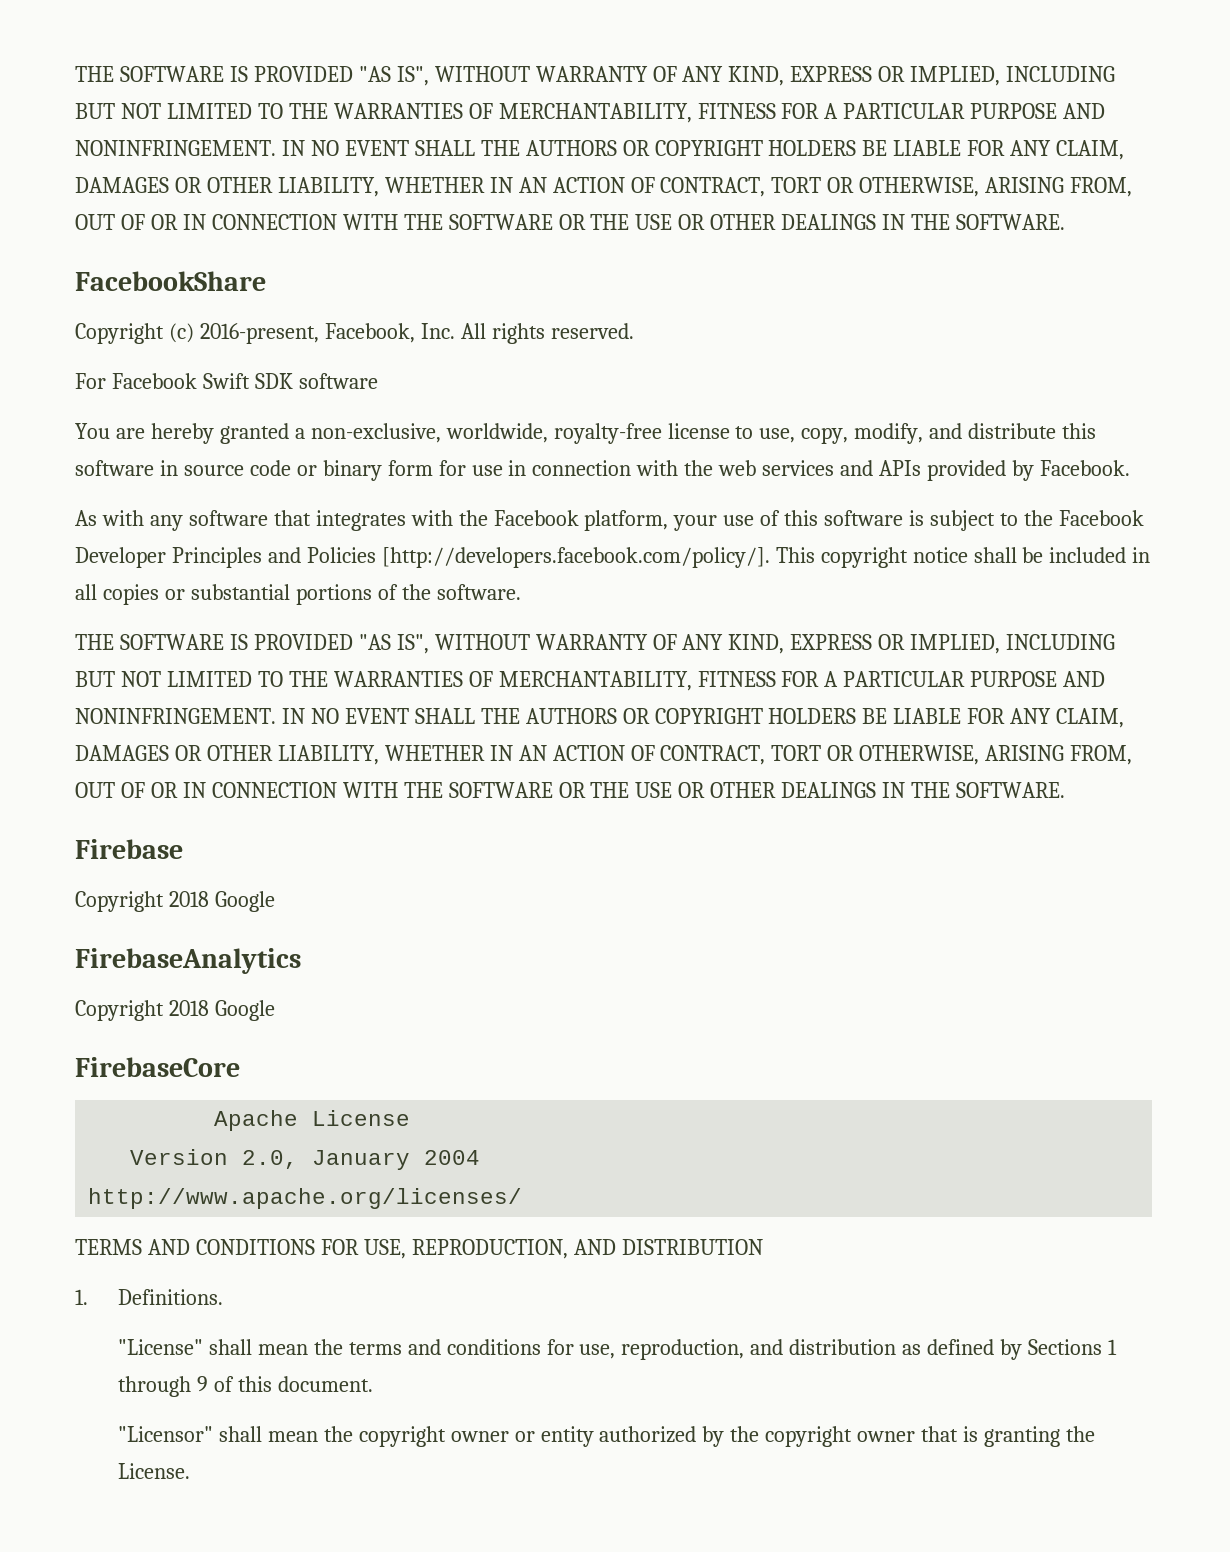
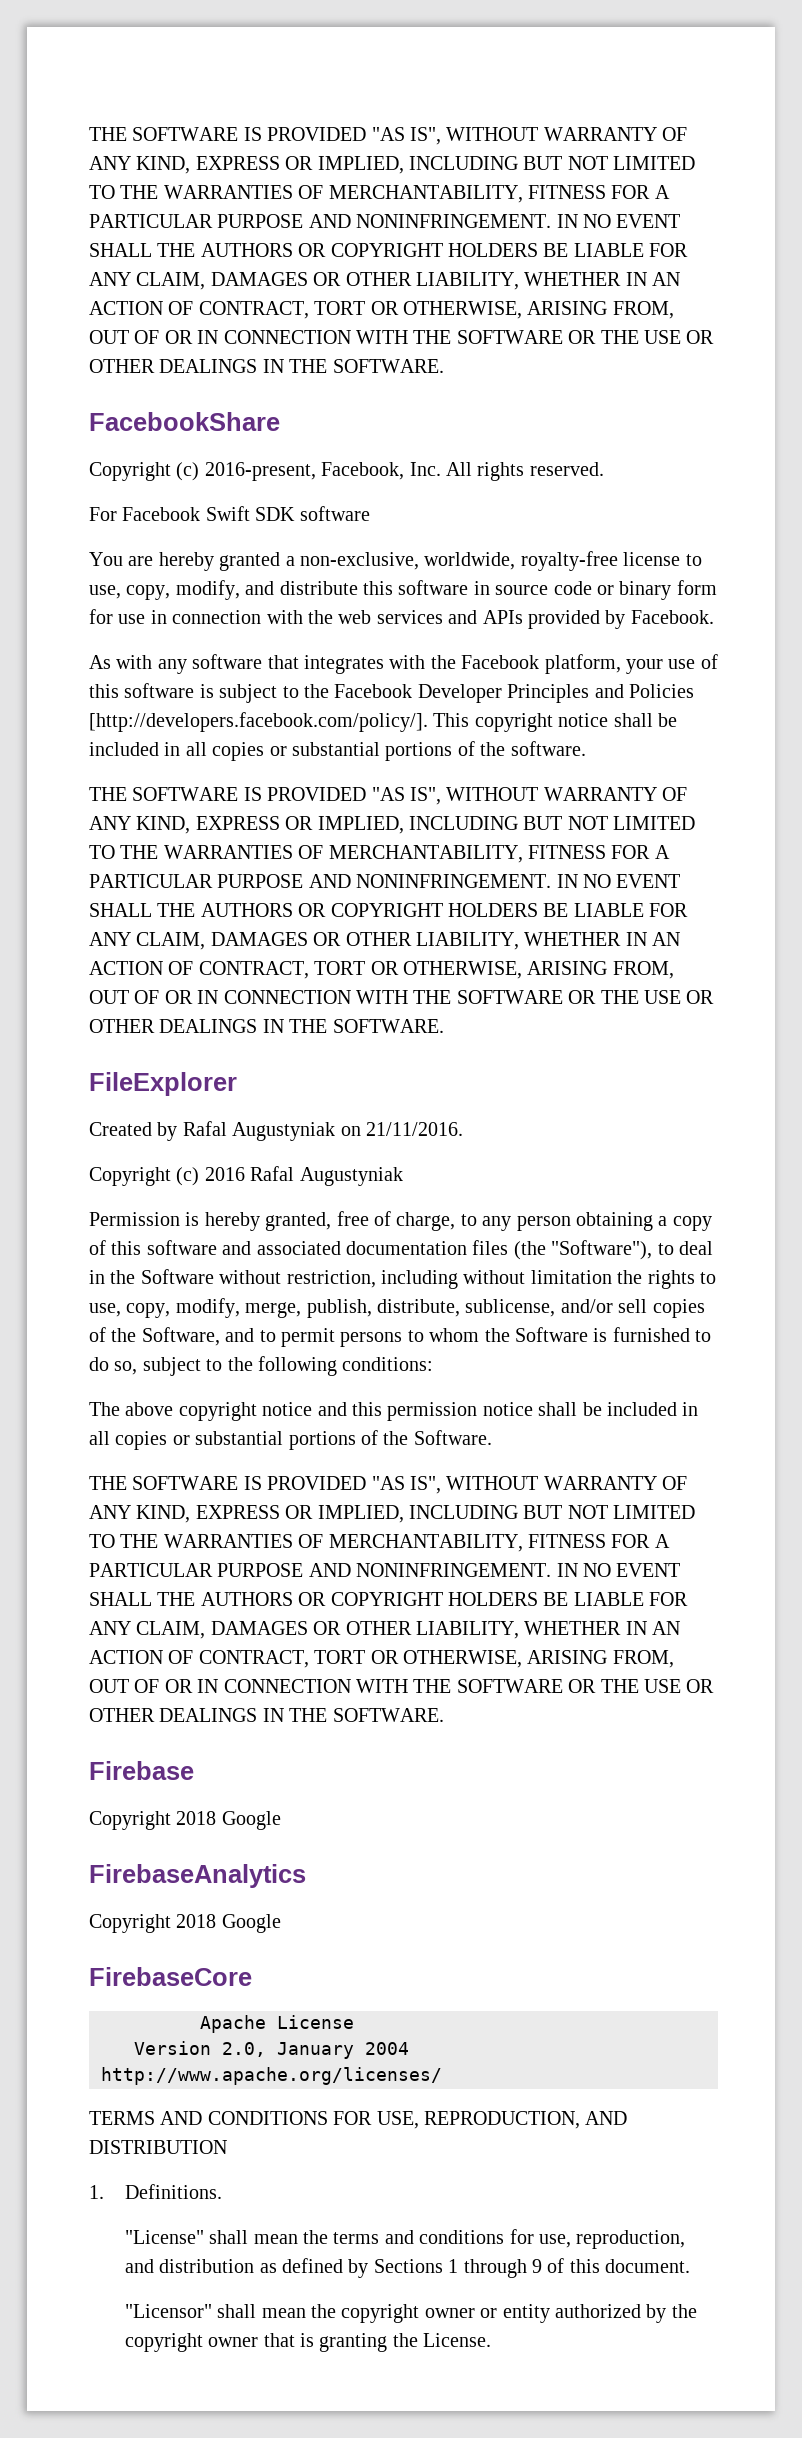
+ FileExplorer
+ Created by Rafal Augustyniak on 21/11/2016.
+ Copyright (c) 2016 Rafal Augustyniak
+ Permission is hereby granted, free of charge, to any person obtaining a copy of this software and associated documentation files (the "Software"), to deal in the Software without restriction, including without limitation the rights to use, copy, modify, merge, publish, distribute, sublicense, and/or sell copies of the Software, and to permit persons to whom the Software is furnished to do so, subject to the following conditions:
+ The above copyright notice and this permission notice shall be included in all copies or substantial portions of the Software.
+ THE SOFTWARE IS PROVIDED "AS IS", WITHOUT WARRANTY OF ANY KIND, EXPRESS OR IMPLIED, INCLUDING BUT NOT LIMITED TO THE WARRANTIES OF MERCHANTABILITY, FITNESS FOR A PARTICULAR PURPOSE AND NONINFRINGEMENT. IN NO EVENT SHALL THE AUTHORS OR COPYRIGHT HOLDERS BE LIABLE FOR ANY CLAIM, DAMAGES OR OTHER LIABILITY, WHETHER IN AN ACTION OF CONTRACT, TORT OR OTHERWISE, ARISING FROM, OUT OF OR IN CONNECTION WITH THE SOFTWARE OR THE USE OR OTHER DEALINGS IN THE SOFTWARE.

